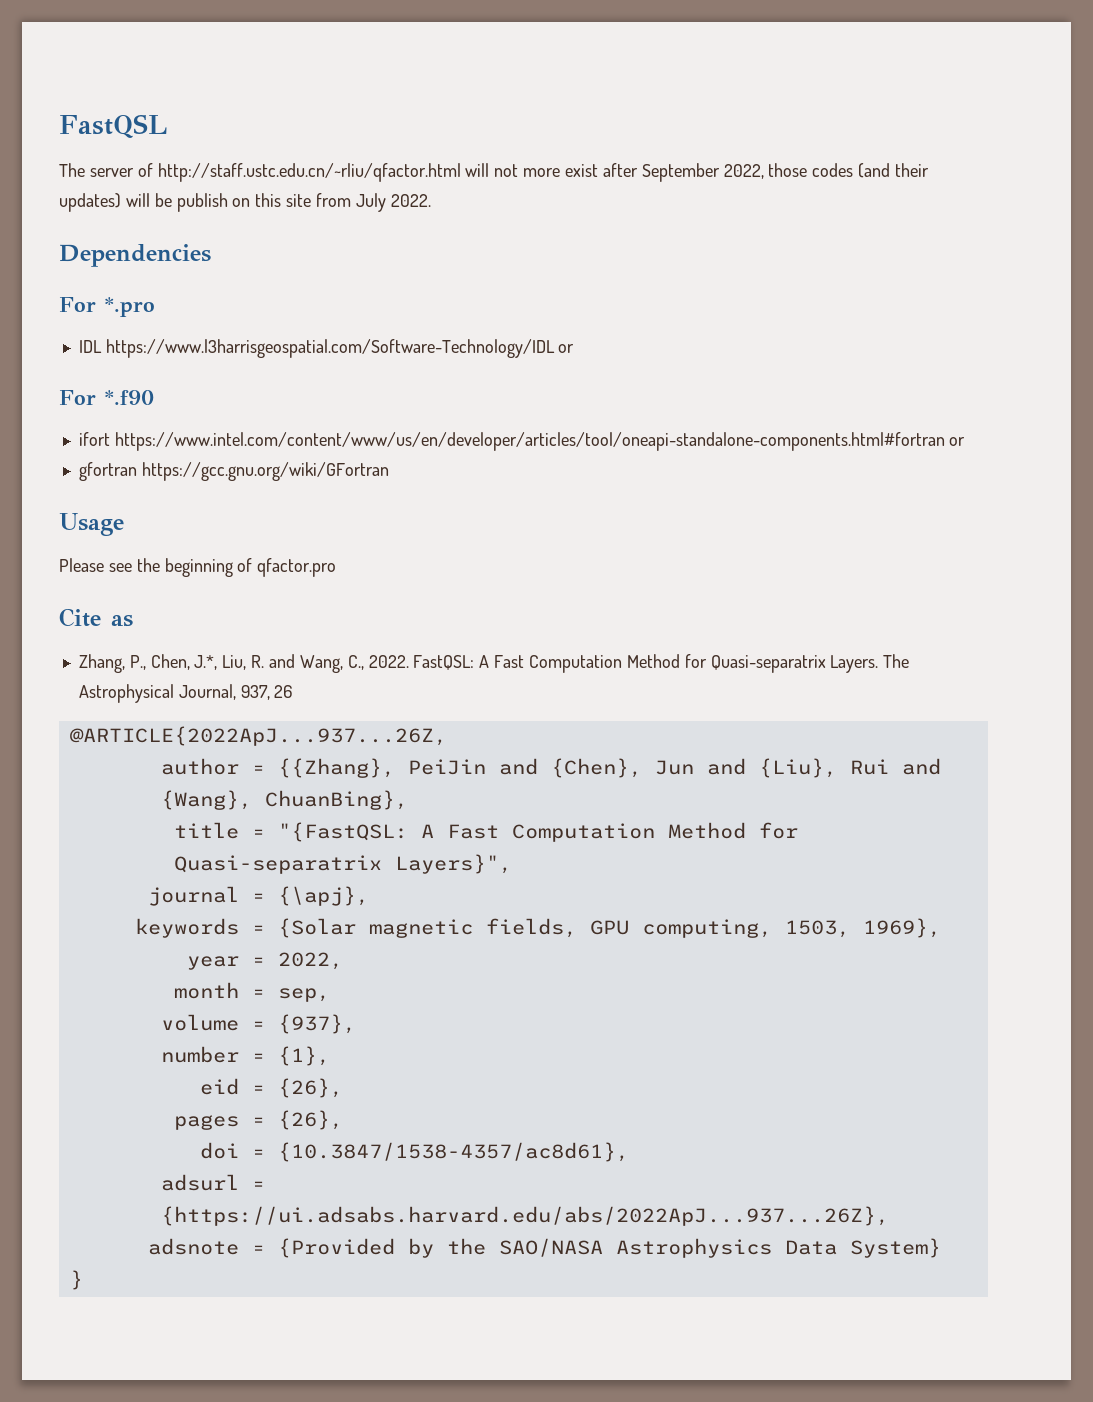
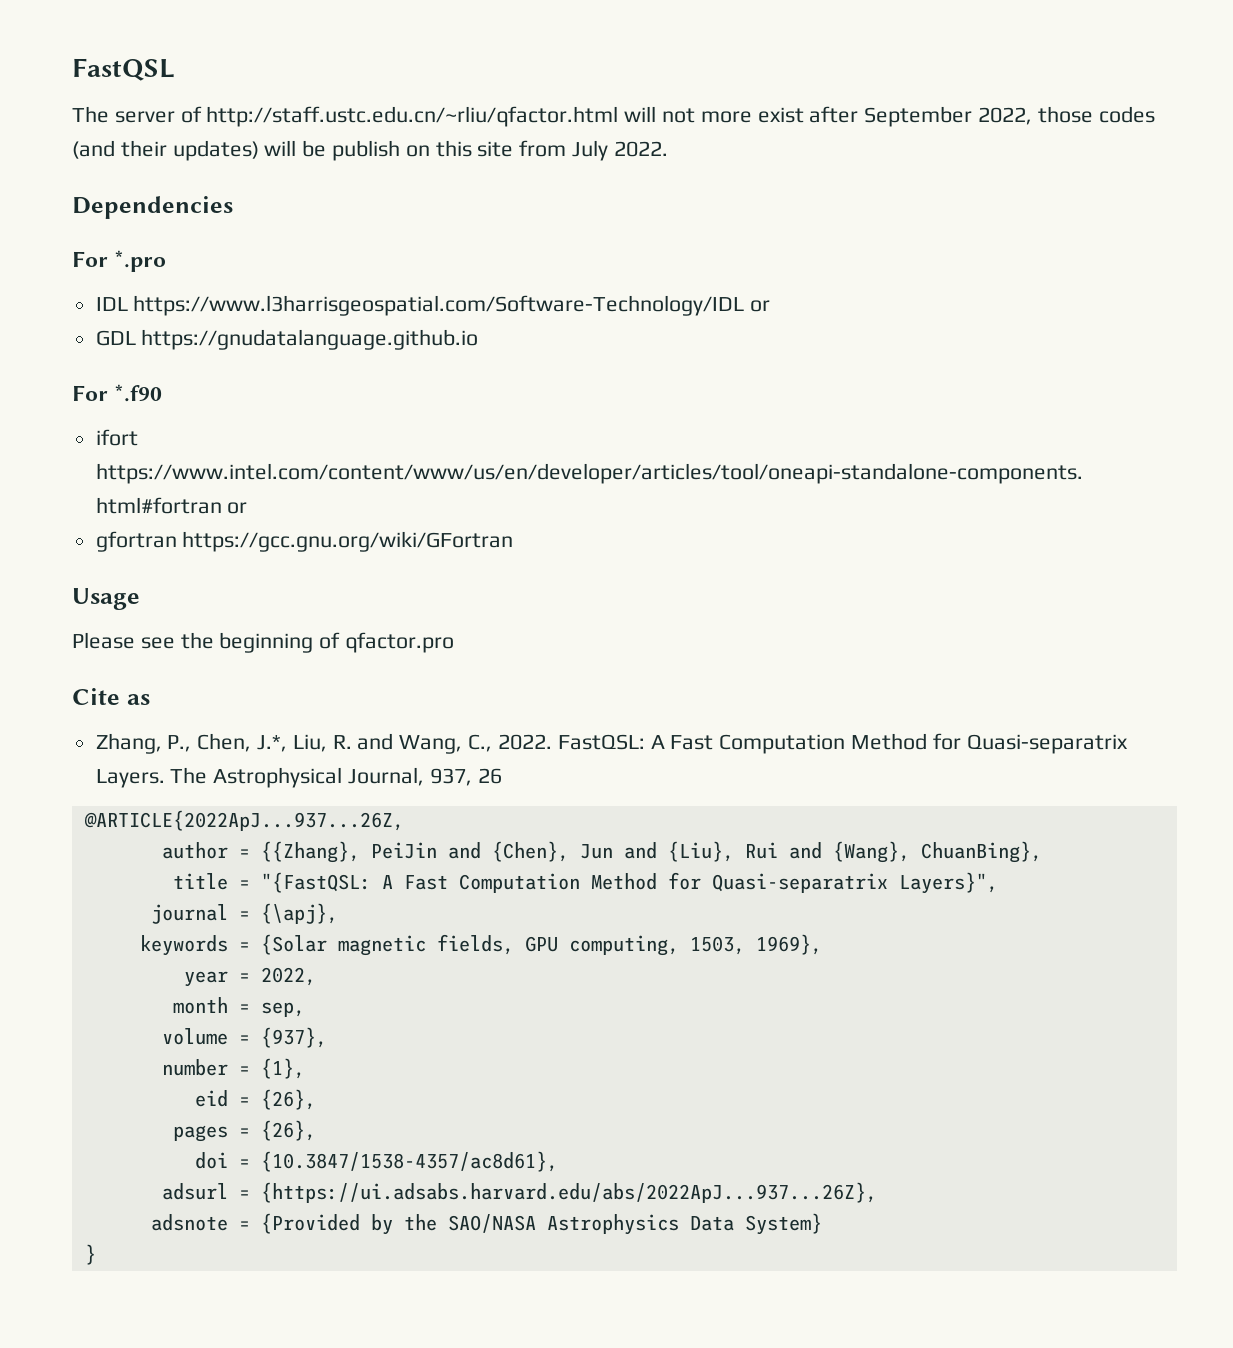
+ GDL https://gnudatalanguage.github.io

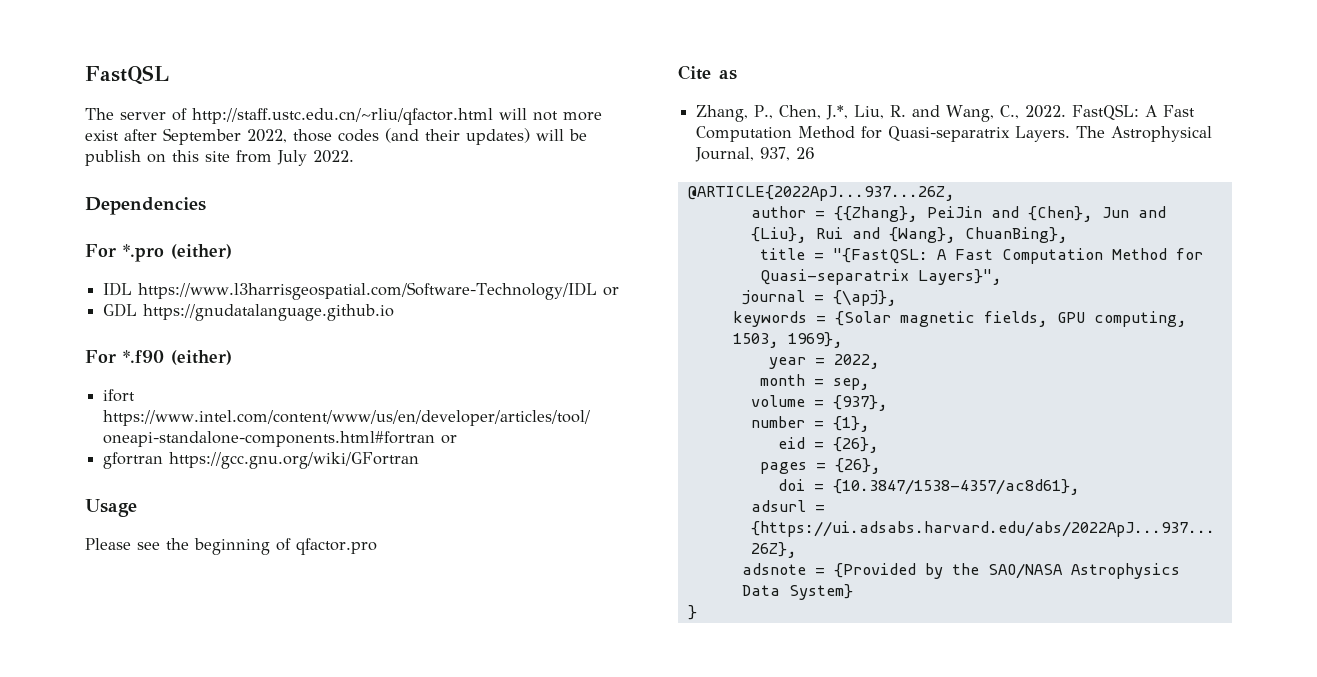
- For *.pro
+ For *.pro (either)
- For *.f90
+ For *.f90 (either)

